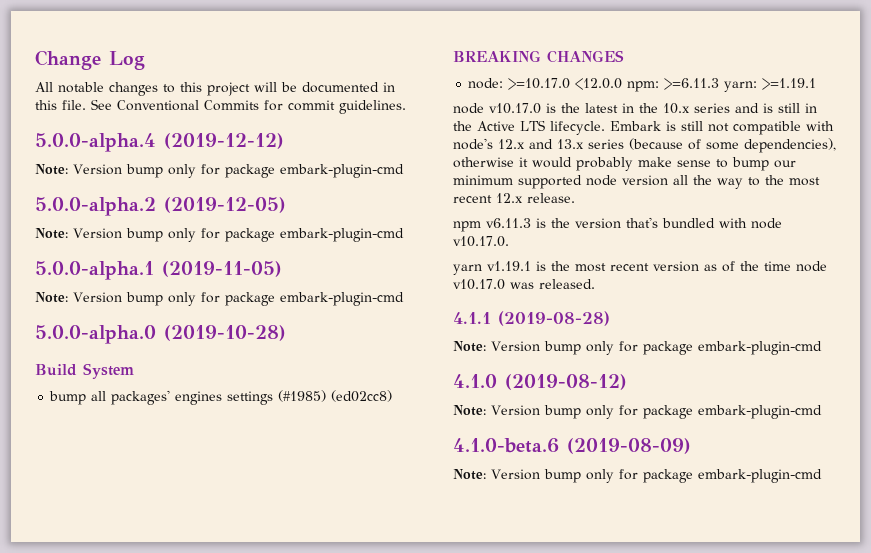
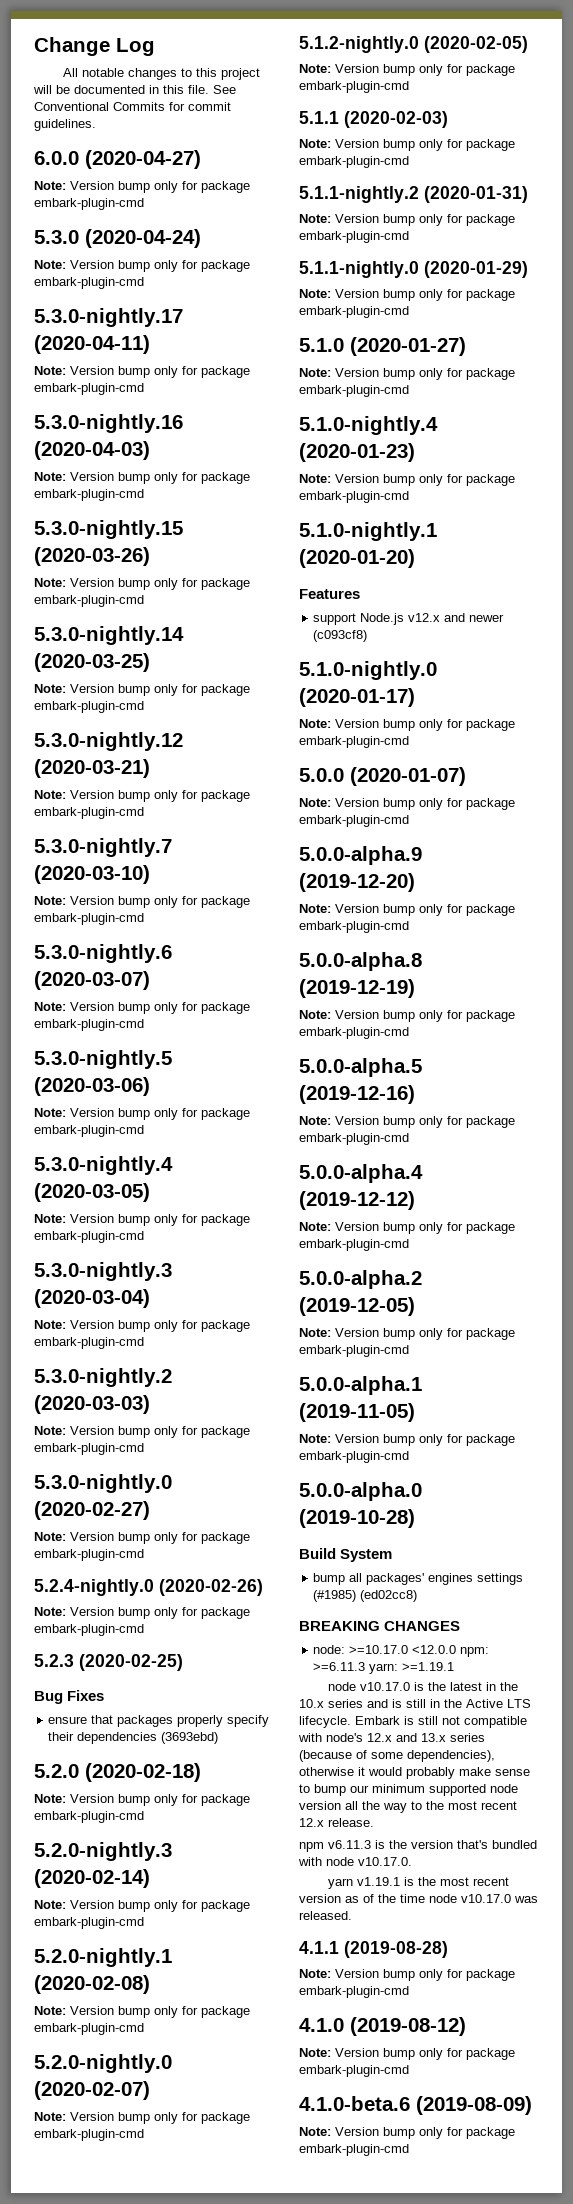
+ 6.0.0 (2020-04-27)
+ Note: Version bump only for package embark-plugin-cmd
+ 5.3.0 (2020-04-24)
+ Note: Version bump only for package embark-plugin-cmd
+ 5.3.0-nightly.17 (2020-04-11)
+ Note: Version bump only for package embark-plugin-cmd
+ 5.3.0-nightly.16 (2020-04-03)
+ Note: Version bump only for package embark-plugin-cmd
+ 5.3.0-nightly.15 (2020-03-26)
+ Note: Version bump only for package embark-plugin-cmd
+ 5.3.0-nightly.14 (2020-03-25)
+ Note: Version bump only for package embark-plugin-cmd
+ 5.3.0-nightly.12 (2020-03-21)
+ Note: Version bump only for package embark-plugin-cmd
+ 5.3.0-nightly.7 (2020-03-10)
+ Note: Version bump only for package embark-plugin-cmd
+ 5.3.0-nightly.6 (2020-03-07)
+ Note: Version bump only for package embark-plugin-cmd
+ 5.3.0-nightly.5 (2020-03-06)
+ Note: Version bump only for package embark-plugin-cmd
+ 5.3.0-nightly.4 (2020-03-05)
+ Note: Version bump only for package embark-plugin-cmd
+ 5.3.0-nightly.3 (2020-03-04)
+ Note: Version bump only for package embark-plugin-cmd
+ 5.3.0-nightly.2 (2020-03-03)
+ Note: Version bump only for package embark-plugin-cmd
+ 5.3.0-nightly.0 (2020-02-27)
+ Note: Version bump only for package embark-plugin-cmd
+ 5.2.4-nightly.0 (2020-02-26)
+ Note: Version bump only for package embark-plugin-cmd
+ 5.2.3 (2020-02-25)
+ Bug Fixes
+ ensure that packages properly specify their dependencies (3693ebd)
+ 5.2.0 (2020-02-18)
+ Note: Version bump only for package embark-plugin-cmd
+ 5.2.0-nightly.3 (2020-02-14)
+ Note: Version bump only for package embark-plugin-cmd
+ 5.2.0-nightly.1 (2020-02-08)
+ Note: Version bump only for package embark-plugin-cmd
+ 5.2.0-nightly.0 (2020-02-07)
+ Note: Version bump only for package embark-plugin-cmd
+ 5.1.2-nightly.0 (2020-02-05)
+ Note: Version bump only for package embark-plugin-cmd
+ 5.1.1 (2020-02-03)
+ Note: Version bump only for package embark-plugin-cmd
+ 5.1.1-nightly.2 (2020-01-31)
+ Note: Version bump only for package embark-plugin-cmd
+ 5.1.1-nightly.0 (2020-01-29)
+ Note: Version bump only for package embark-plugin-cmd
+ 5.1.0 (2020-01-27)
+ Note: Version bump only for package embark-plugin-cmd
+ 5.1.0-nightly.4 (2020-01-23)
+ Note: Version bump only for package embark-plugin-cmd
+ 5.1.0-nightly.1 (2020-01-20)
+ Features
+ support Node.js v12.x and newer (c093cf8)
+ 5.1.0-nightly.0 (2020-01-17)
+ Note: Version bump only for package embark-plugin-cmd
+ 5.0.0 (2020-01-07)
+ Note: Version bump only for package embark-plugin-cmd
+ 5.0.0-alpha.9 (2019-12-20)
+ Note: Version bump only for package embark-plugin-cmd
+ 5.0.0-alpha.8 (2019-12-19)
+ Note: Version bump only for package embark-plugin-cmd
+ 5.0.0-alpha.5 (2019-12-16)
+ Note: Version bump only for package embark-plugin-cmd

